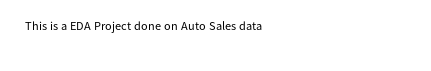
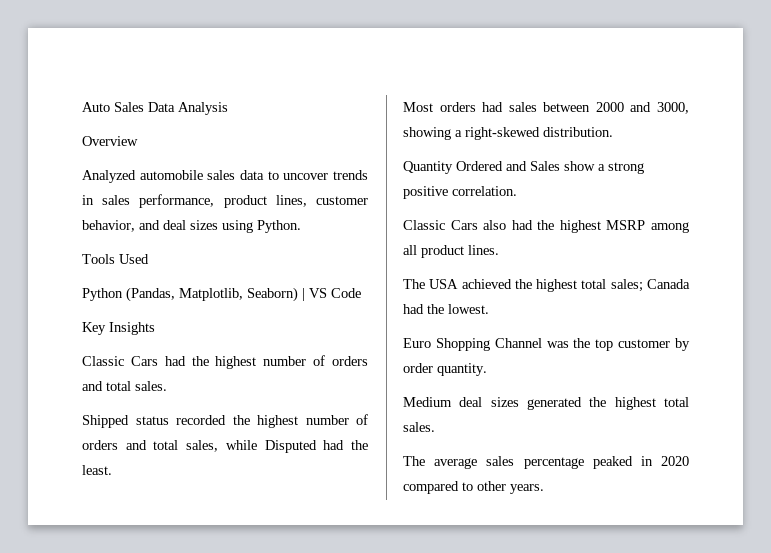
- This is a EDA Project done on Auto Sales data
+ Auto Sales Data Analysis
+ Overview
+ Analyzed automobile sales data to uncover trends in sales performance, product lines, customer behavior, and deal sizes using Python.
+ Tools Used
+ Python (Pandas, Matplotlib, Seaborn) | VS Code
+ Key Insights
+ Classic Cars had the highest number of orders and total sales.
+ Shipped status recorded the highest number of orders and total sales, while Disputed had the least.
+ Most orders had sales between 2000 and 3000, showing a right-skewed distribution.
+ Quantity Ordered and Sales show a strong positive correlation.
+ Classic Cars also had the highest MSRP among all product lines.
+ The USA achieved the highest total sales; Canada had the lowest.
+ Euro Shopping Channel was the top customer by order quantity.
+ Medium deal sizes generated the highest total sales.
+ The average sales percentage peaked in 2020 compared to other years.

